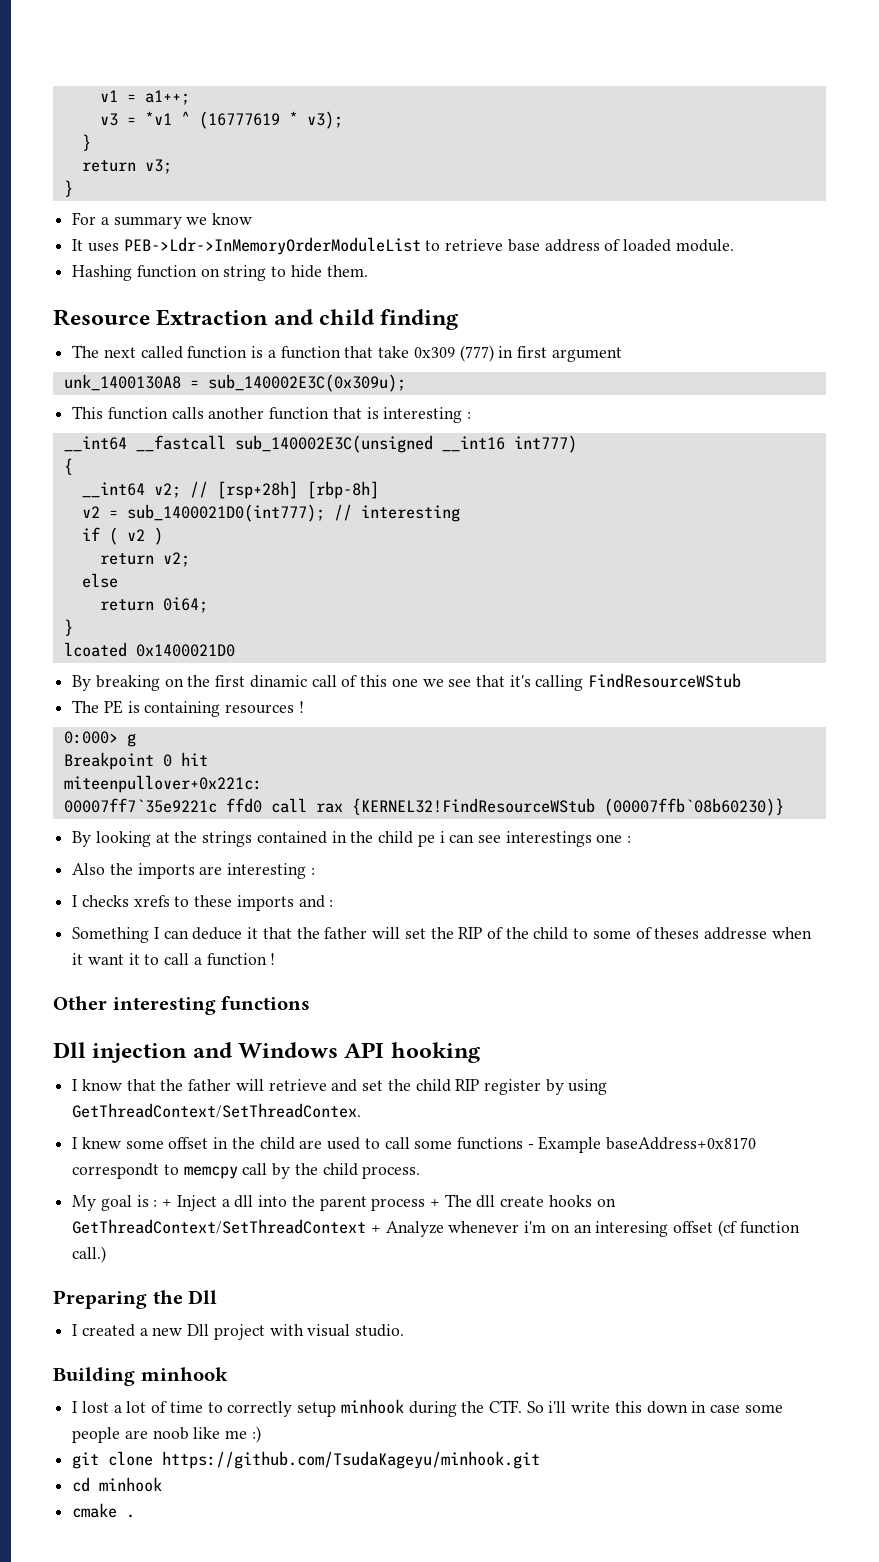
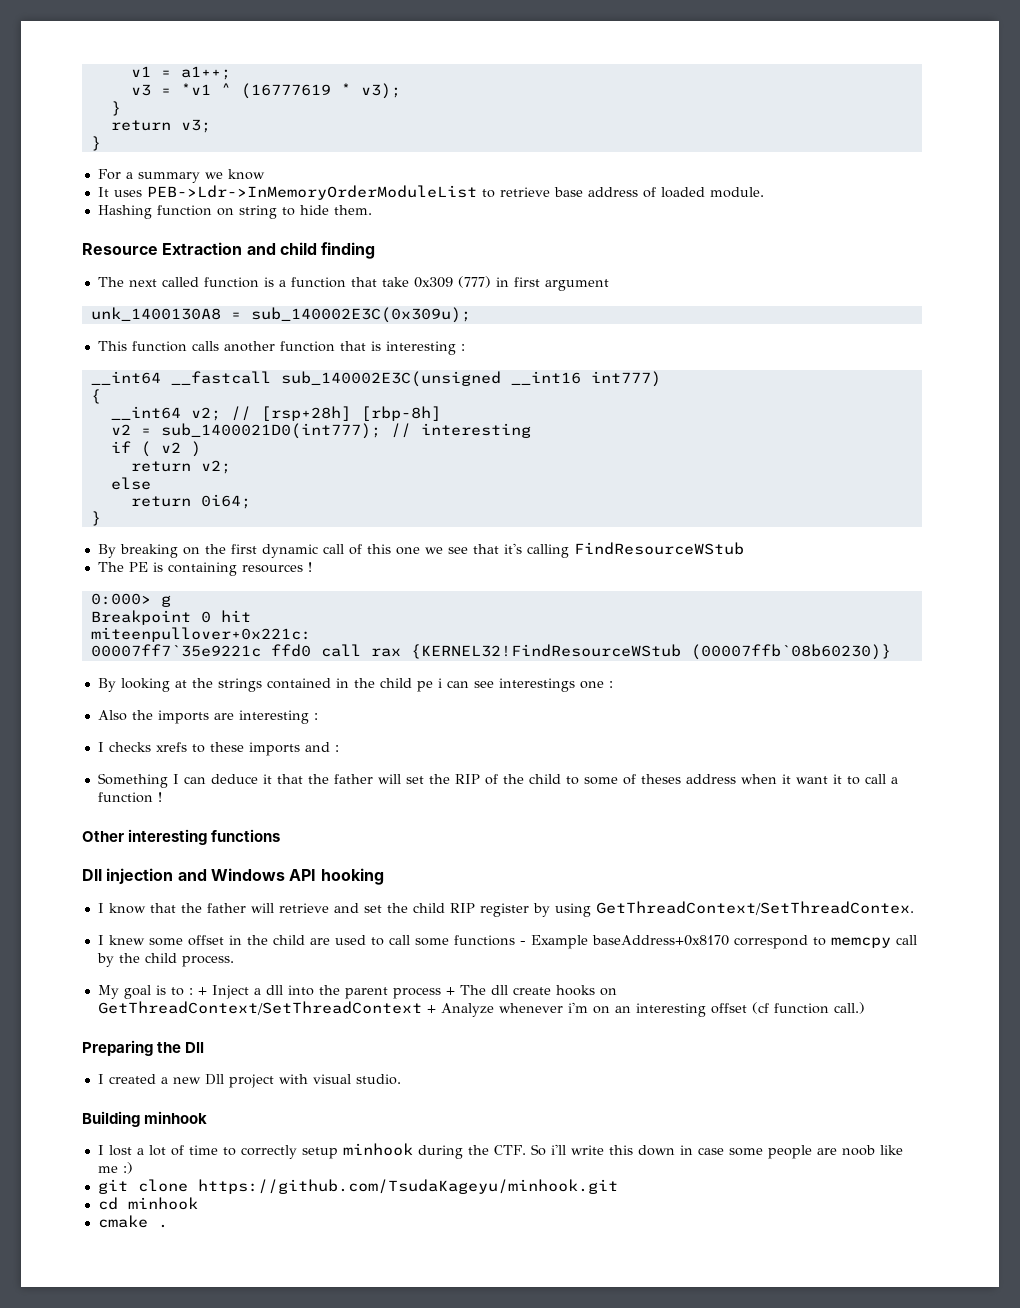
- lcoated 0x1400021D0
- By breaking on the first dinamic call of this one we see that it's calling FindResourceWStub
+ By breaking on the first dynamic call of this one we see that it's calling FindResourceWStub
- Something I can deduce it that the father will set the RIP of the child to some of theses addresse when it want it to call a function !
+ Something I can deduce it that the father will set the RIP of the child to some of theses address when it want it to call a function !
- I knew some offset in the child are used to call some functions - Example baseAddress+0x8170 correspondt to memcpy call by the child process.
+ I knew some offset in the child are used to call some functions - Example baseAddress+0x8170 correspond to memcpy call by the child process.
- My goal is : + Inject a dll into the parent process + The dll create hooks on GetThreadContext/SetThreadContext + Analyze whenever i'm on an interesing offset (cf function call.)
+ My goal is to : + Inject a dll into the parent process + The dll create hooks on GetThreadContext/SetThreadContext + Analyze whenever i'm on an interesting offset (cf function call.)

